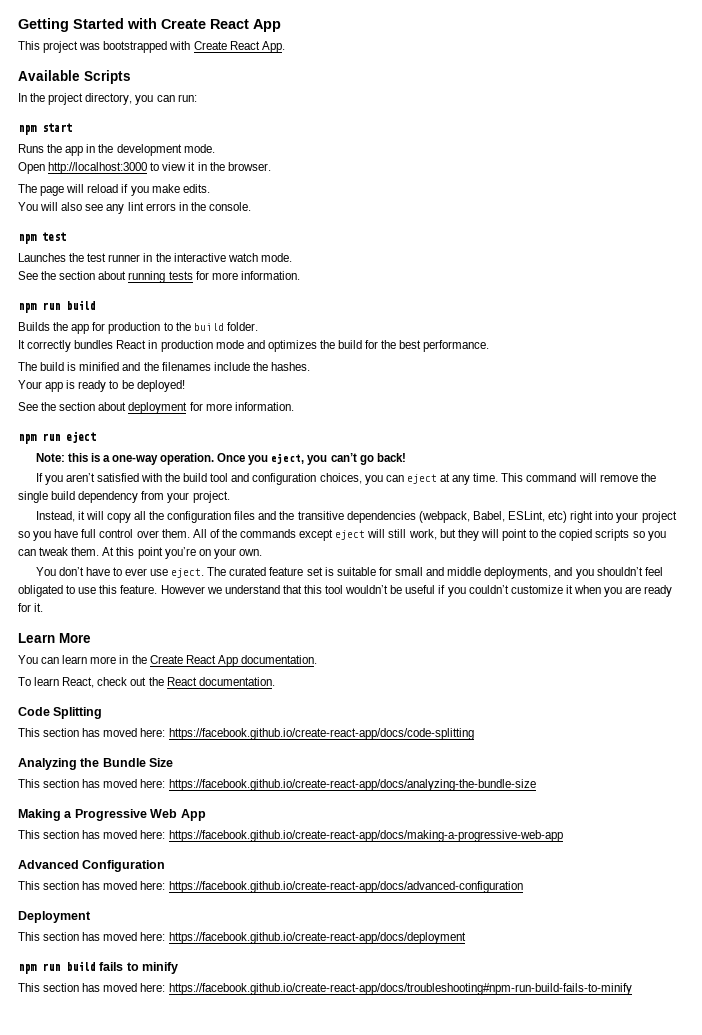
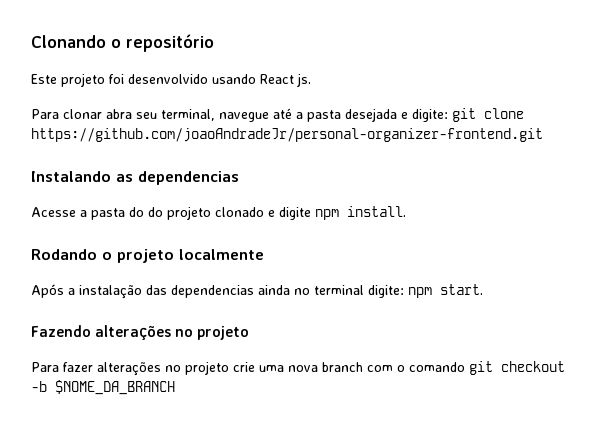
- Getting Started with Create React App
- This project was bootstrapped with Create React App.
- Available Scripts
- In the project directory, you can run:
- npm start
- Runs the app in the development mode.
- Open http://localhost:3000 to view it in the browser.
- The page will reload if you make edits.
- You will also see any lint errors in the console.
- npm test
- Launches the test runner in the interactive watch mode.
- See the section about running tests for more information.
- npm run build
- Builds the app for production to the build folder.
- It correctly bundles React in production mode and optimizes the build for the best performance.
- The build is minified and the filenames include the hashes.
- Your app is ready to be deployed!
- See the section about deployment for more information.
- npm run eject
- Note: this is a one-way operation. Once you eject, you can’t go back!
- If you aren’t satisfied with the build tool and configuration choices, you can eject at any time. This command will remove the single build dependency from your project.
- Instead, it will copy all the configuration files and the transitive dependencies (webpack, Babel, ESLint, etc) right into your project so you have full control over them. All of the commands except eject will still work, but they will point to the copied scripts so you can tweak them. At this point you’re on your own.
- You don’t have to ever use eject. The curated feature set is suitable for small and middle deployments, and you shouldn’t feel obligated to use this feature. However we understand that this tool wouldn’t be useful if you couldn’t customize it when you are ready for it.
- Learn More
- You can learn more in the Create React App documentation.
- To learn React, check out the React documentation.
- Code Splitting
- This section has moved here: https://facebook.github.io/create-react-app/docs/code-splitting
- Analyzing the Bundle Size
- This section has moved here: https://facebook.github.io/create-react-app/docs/analyzing-the-bundle-size
- Making a Progressive Web App
- This section has moved here: https://facebook.github.io/create-react-app/docs/making-a-progressive-web-app
- Advanced Configuration
- This section has moved here: https://facebook.github.io/create-react-app/docs/advanced-configuration
- Deployment
- This section has moved here: https://facebook.github.io/create-react-app/docs/deployment
- npm run build fails to minify
- This section has moved here: https://facebook.github.io/create-react-app/docs/troubleshooting#npm-run-build-fails-to-minify
+ Clonando o repositório
+ Este projeto foi desenvolvido usando React js.
+ Para clonar abra seu terminal, navegue até a pasta desejada e digite: git clone https://github.com/joaoAndradeJr/personal-organizer-frontend.git
+ Instalando as dependencias
+ Acesse a pasta do do projeto clonado e digite npm install.
+ Rodando o projeto localmente
+ Após a instalação das dependencias ainda no terminal digite: npm start.
+ Fazendo alterações no projeto
+ Para fazer alterações no projeto crie uma nova branch com o comando git checkout -b $NOME_DA_BRANCH

